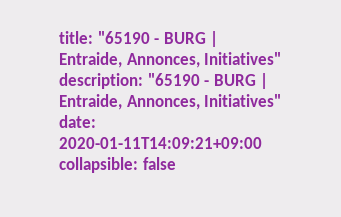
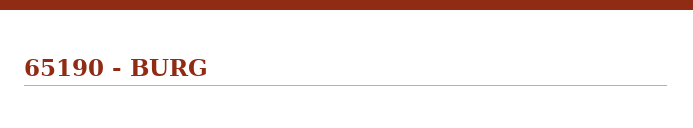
- title: "65190 - BURG | Entraide, Annonces, Initiatives" description: "65190 - BURG | Entraide, Annonces, Initiatives" date: 2020-01-11T14:09:21+09:00 collapsible: false
+ 65190 - BURG

